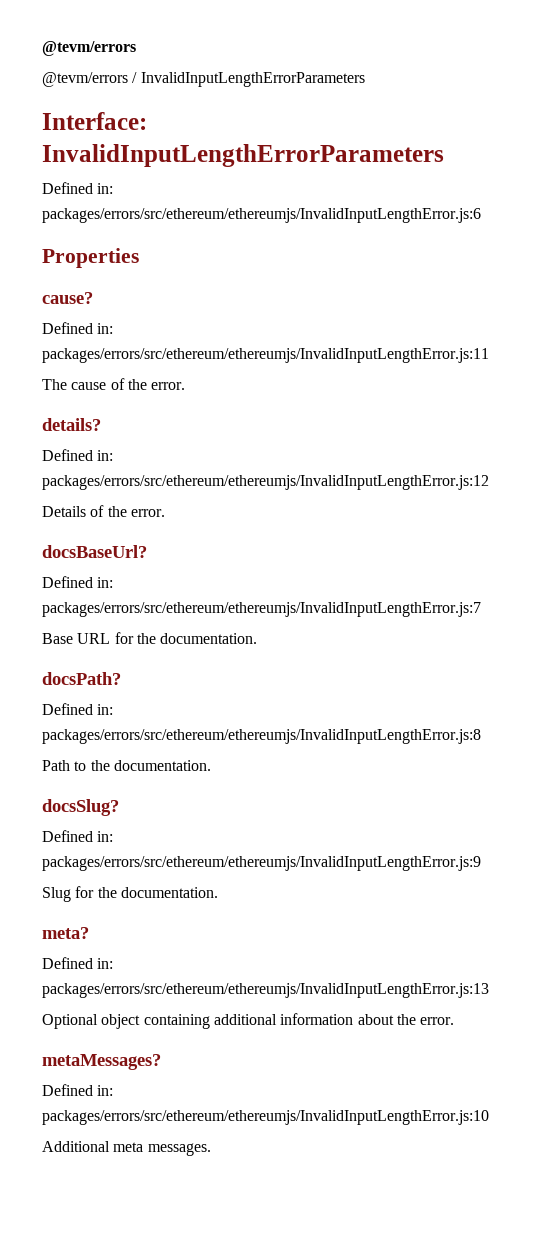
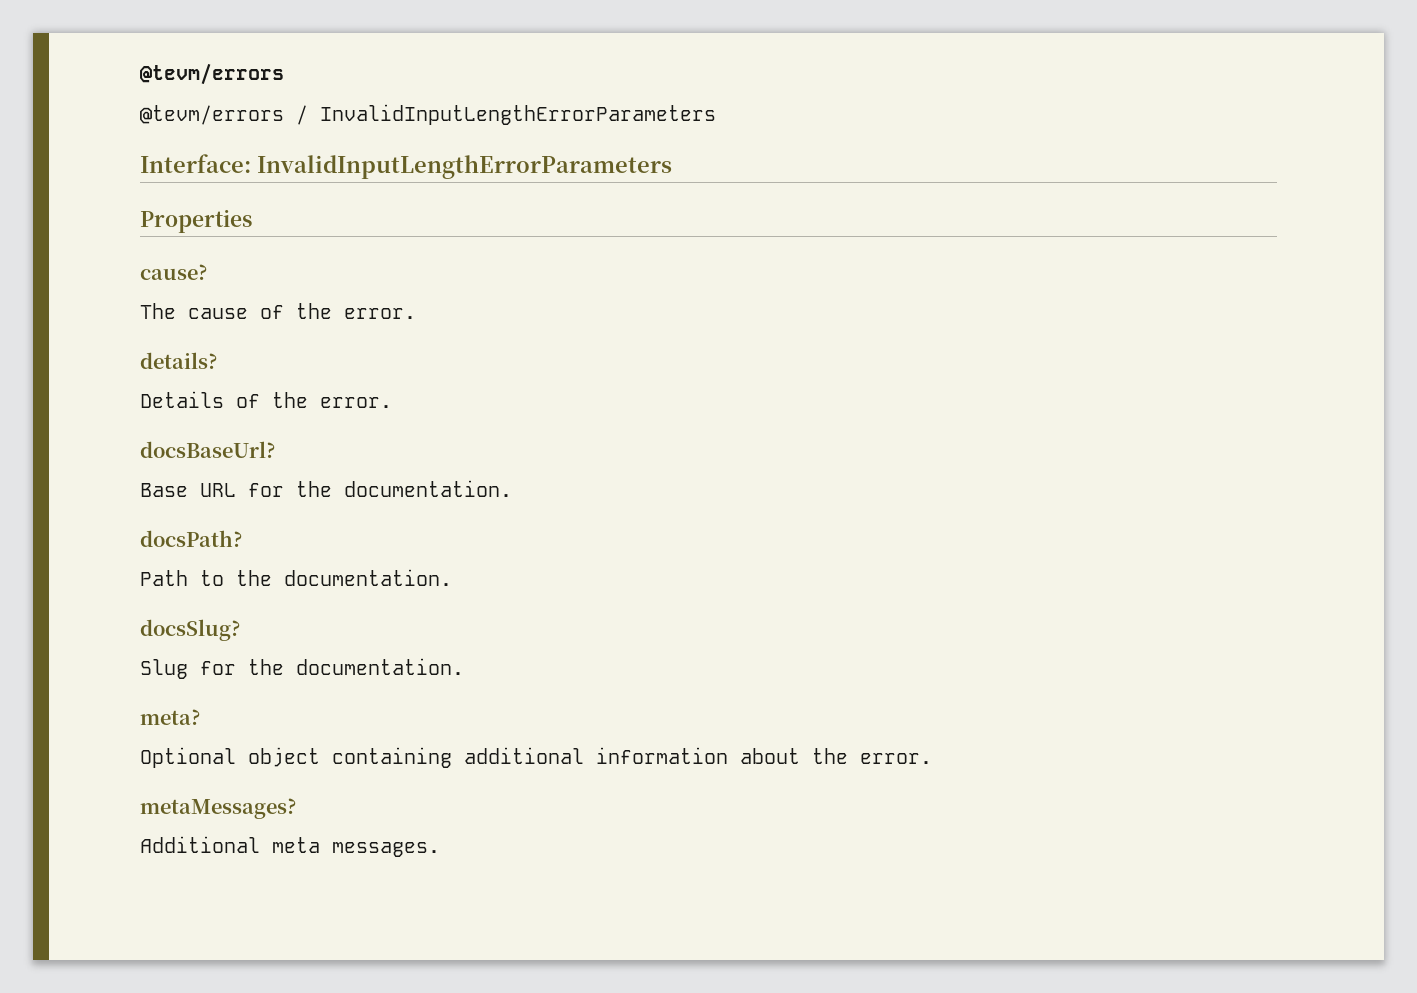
- Defined in: packages/errors/src/ethereum/ethereumjs/InvalidInputLengthError.js:6
- Defined in: packages/errors/src/ethereum/ethereumjs/InvalidInputLengthError.js:11
- Defined in: packages/errors/src/ethereum/ethereumjs/InvalidInputLengthError.js:12
- Defined in: packages/errors/src/ethereum/ethereumjs/InvalidInputLengthError.js:7
- Defined in: packages/errors/src/ethereum/ethereumjs/InvalidInputLengthError.js:8
- Defined in: packages/errors/src/ethereum/ethereumjs/InvalidInputLengthError.js:9
- Defined in: packages/errors/src/ethereum/ethereumjs/InvalidInputLengthError.js:13
- Defined in: packages/errors/src/ethereum/ethereumjs/InvalidInputLengthError.js:10

